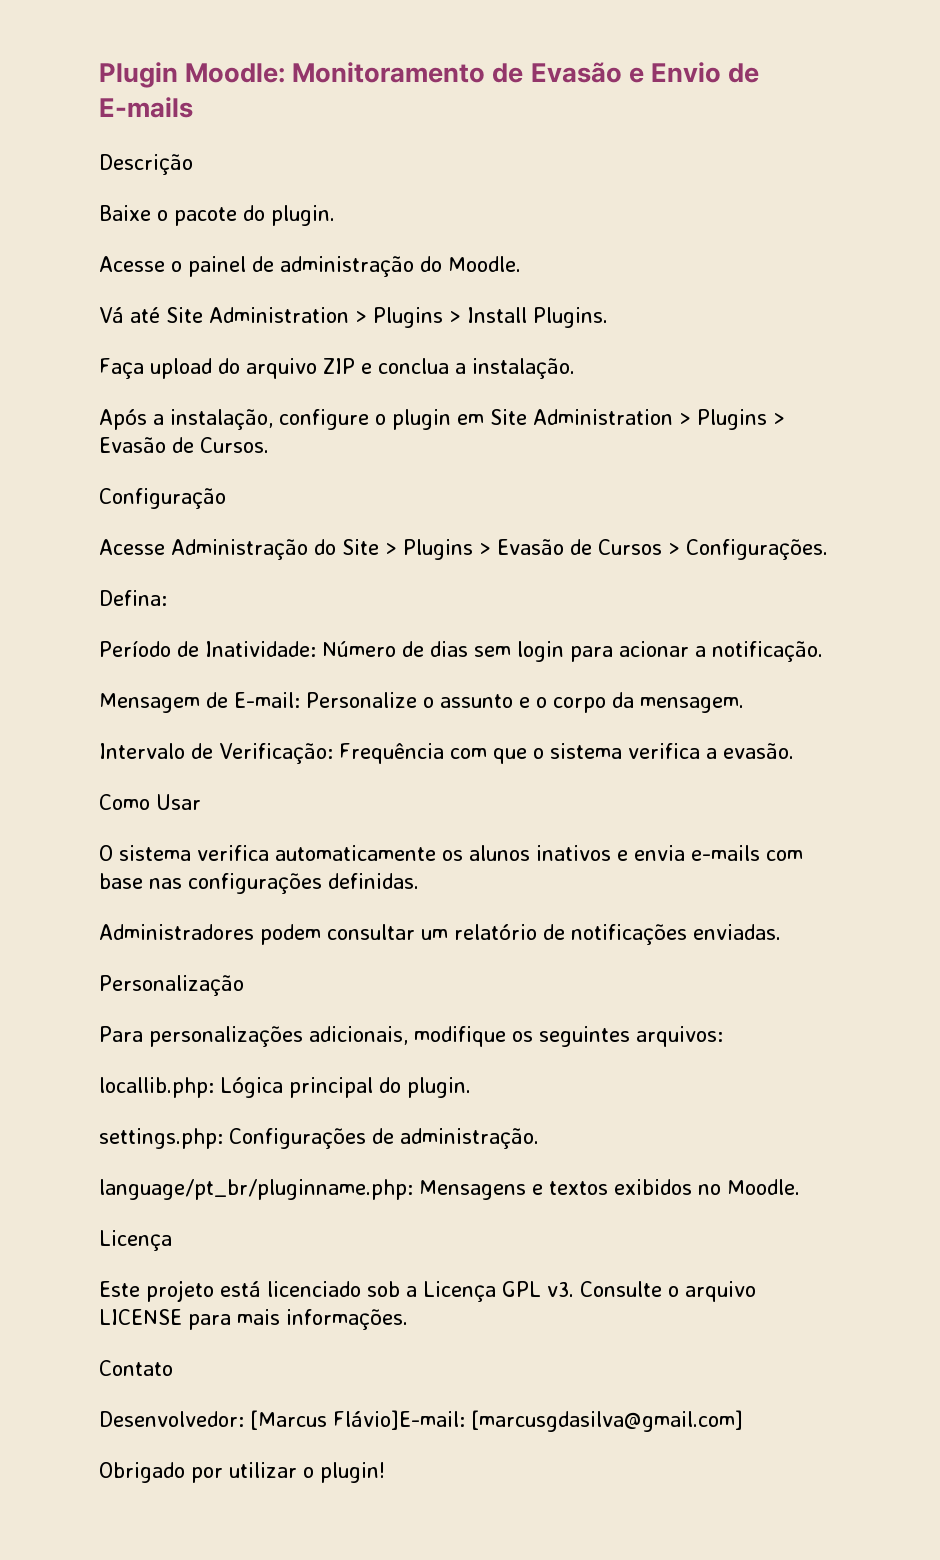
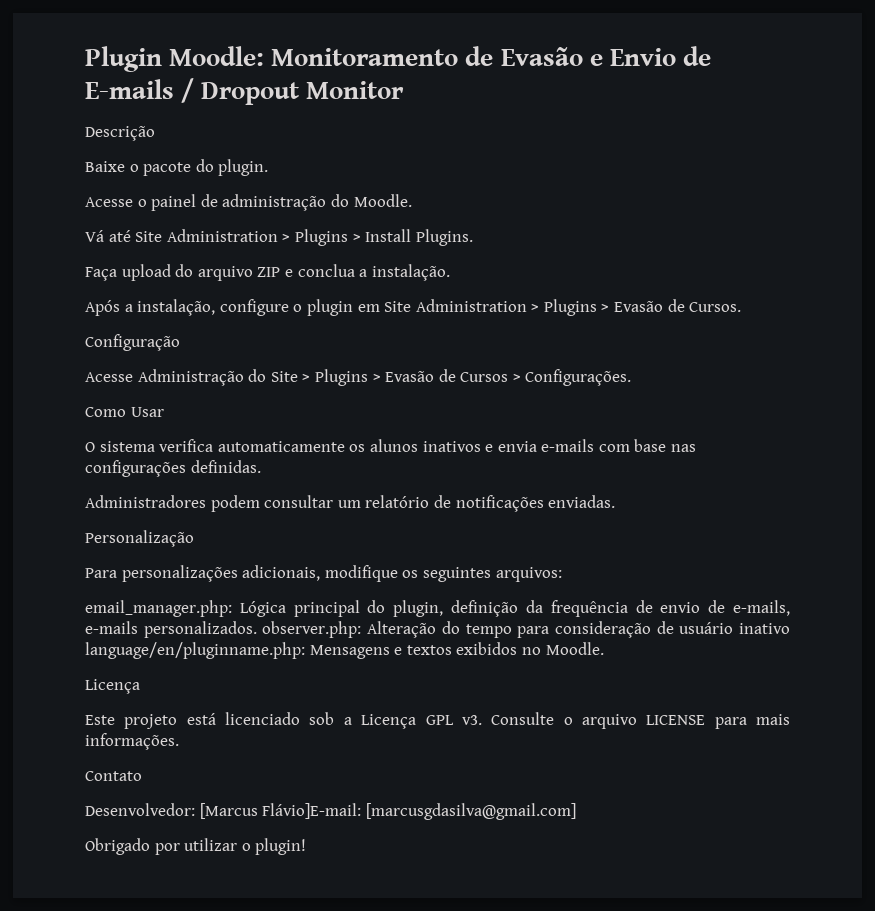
- Plugin Moodle: Monitoramento de Evasão e Envio de E-mails
+ Plugin Moodle: Monitoramento de Evasão e Envio de E-mails / Dropout Monitor
- Defina:
- Período de Inatividade: Número de dias sem login para acionar a notificação.
- Mensagem de E-mail: Personalize o assunto e o corpo da mensagem.
- Intervalo de Verificação: Frequência com que o sistema verifica a evasão.
- locallib.php: Lógica principal do plugin.
- settings.php: Configurações de administração.
- language/pt_br/pluginname.php: Mensagens e textos exibidos no Moodle.
+ email_manager.php: Lógica principal do plugin, definição da frequência de envio de e-mails, e-mails personalizados. observer.php: Alteração do tempo para consideração de usuário inativo language/en/pluginname.php: Mensagens e textos exibidos no Moodle.

